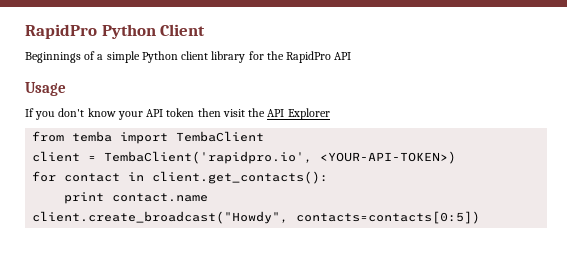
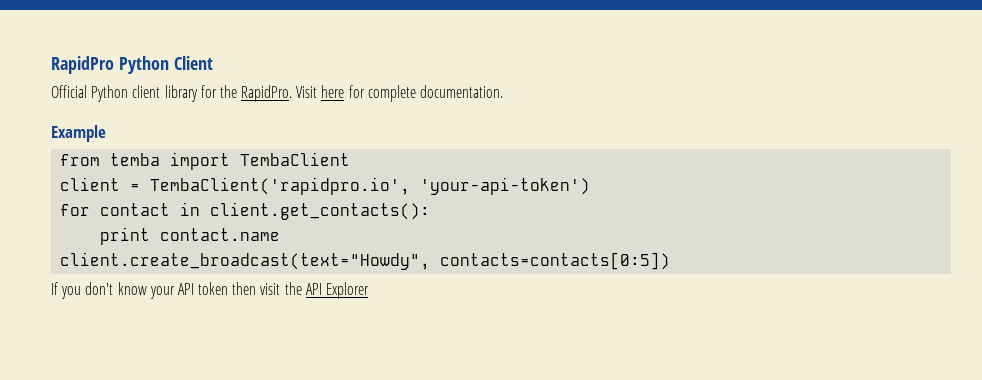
- Beginnings of a simple Python client library for the RapidPro API
- Usage
+ Official Python client library for the RapidPro. Visit here for complete documentation.
+ Example
+ from temba import TembaClient
+ client = TembaClient('rapidpro.io', 'your-api-token')
+ for contact in client.get_contacts():
+ print contact.name
+ client.create_broadcast(text="Howdy", contacts=contacts[0:5])
- from temba import TembaClient
- client = TembaClient('rapidpro.io', <YOUR-API-TOKEN>)
- for contact in client.get_contacts():
- print contact.name
- client.create_broadcast("Howdy", contacts=contacts[0:5])

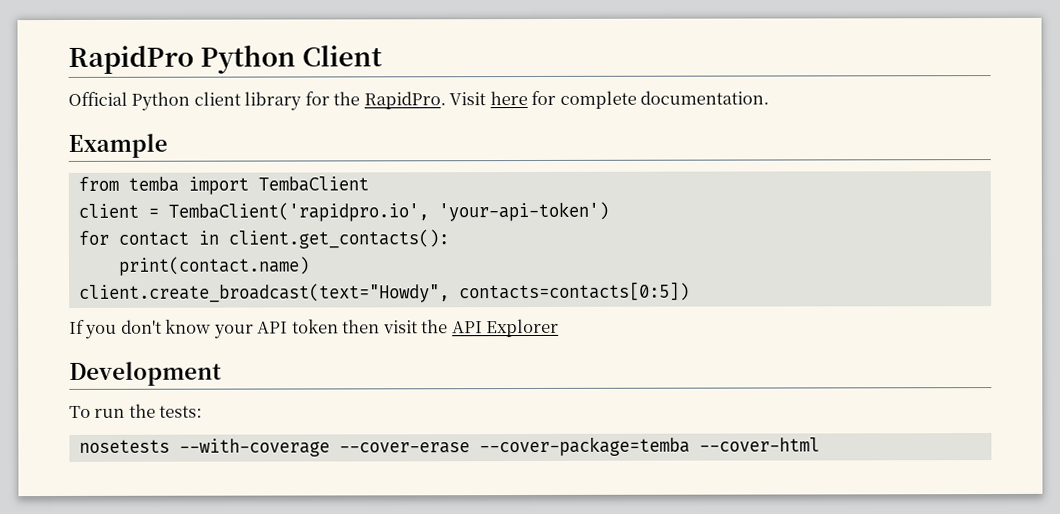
- print contact.name
+ print(contact.name)
+ Development
+ To run the tests:
+ nosetests --with-coverage --cover-erase --cover-package=temba --cover-html

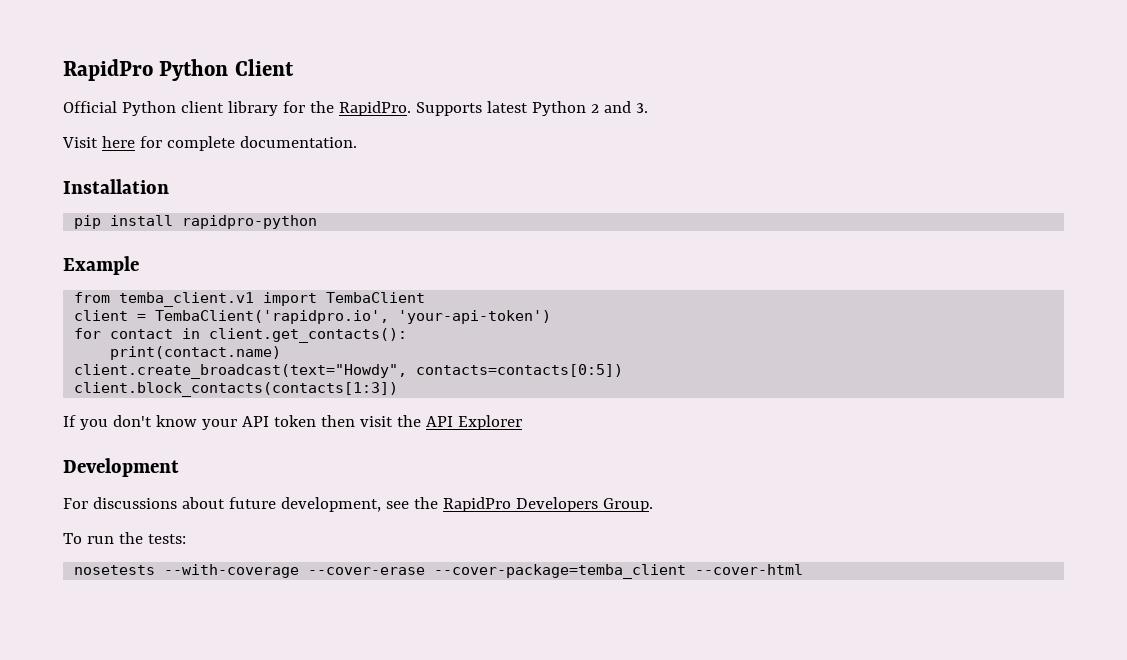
- Official Python client library for the RapidPro. Visit here for complete documentation.
+ Official Python client library for the RapidPro. Supports latest Python 2 and 3.
+ Visit here for complete documentation.
+ Installation
+ pip install rapidpro-python
- from temba import TembaClient
+ from temba_client.v1 import TembaClient
+ client.block_contacts(contacts[1:3])
+ For discussions about future development, see the RapidPro Developers Group.
- nosetests --with-coverage --cover-erase --cover-package=temba --cover-html
+ nosetests --with-coverage --cover-erase --cover-package=temba_client --cover-html

